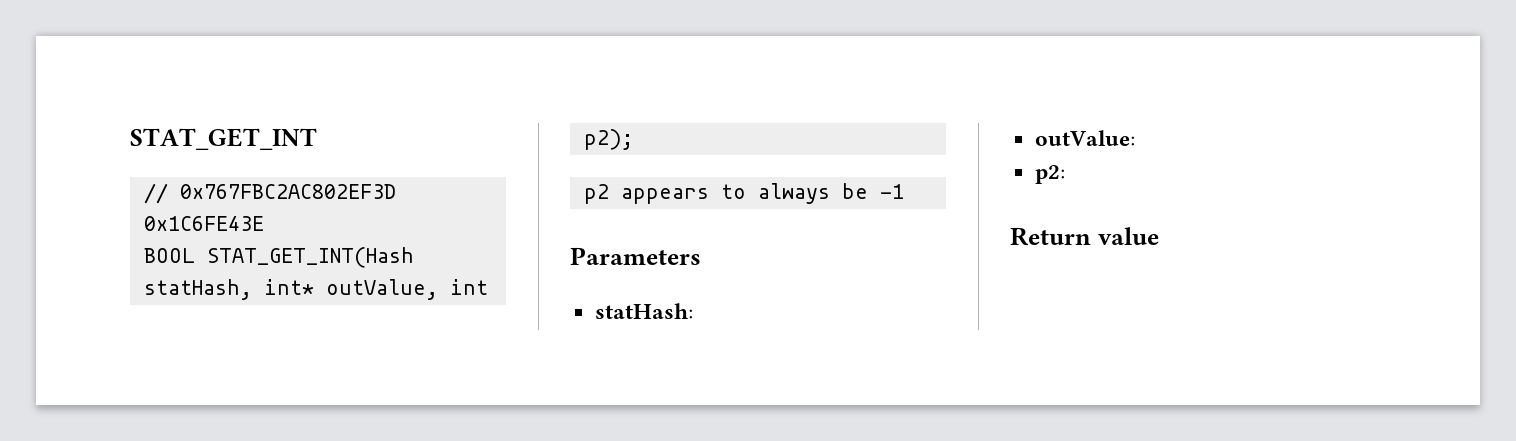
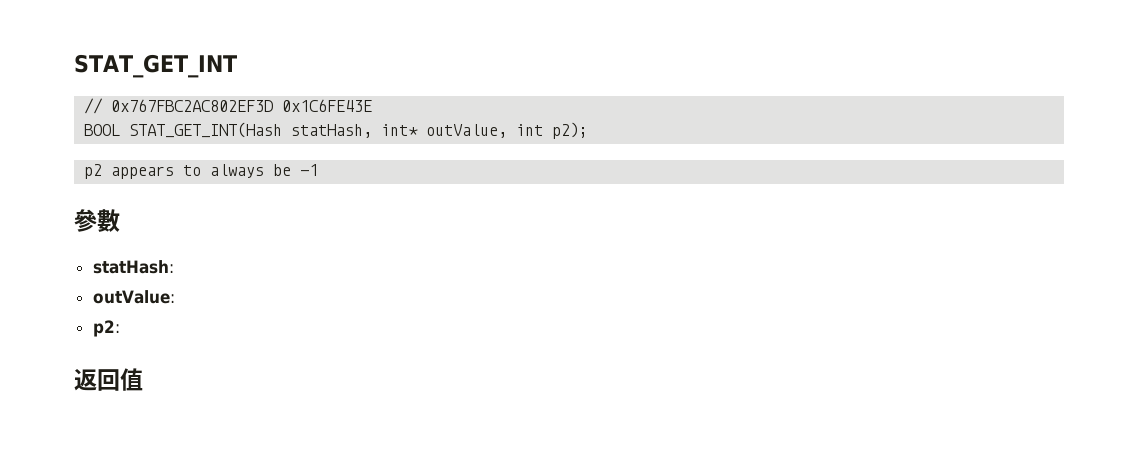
- Parameters
+ 參數
- Return value
+ 返回值

